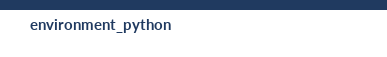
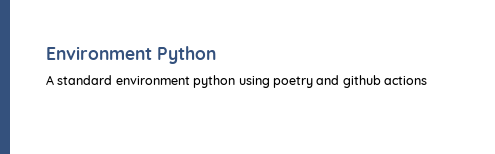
- environment_python
+ Environment Python
+ A standard environment python using poetry and github actions

